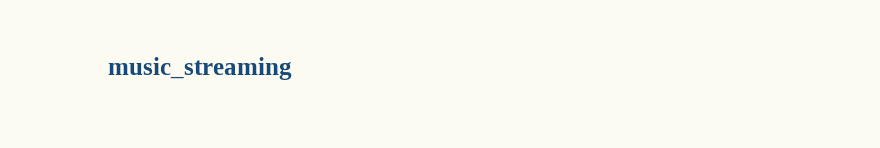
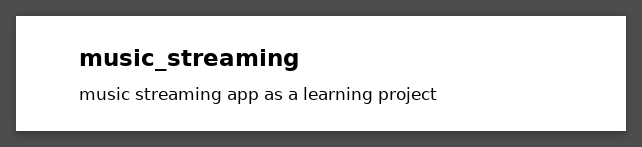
+ music streaming app as a learning project

